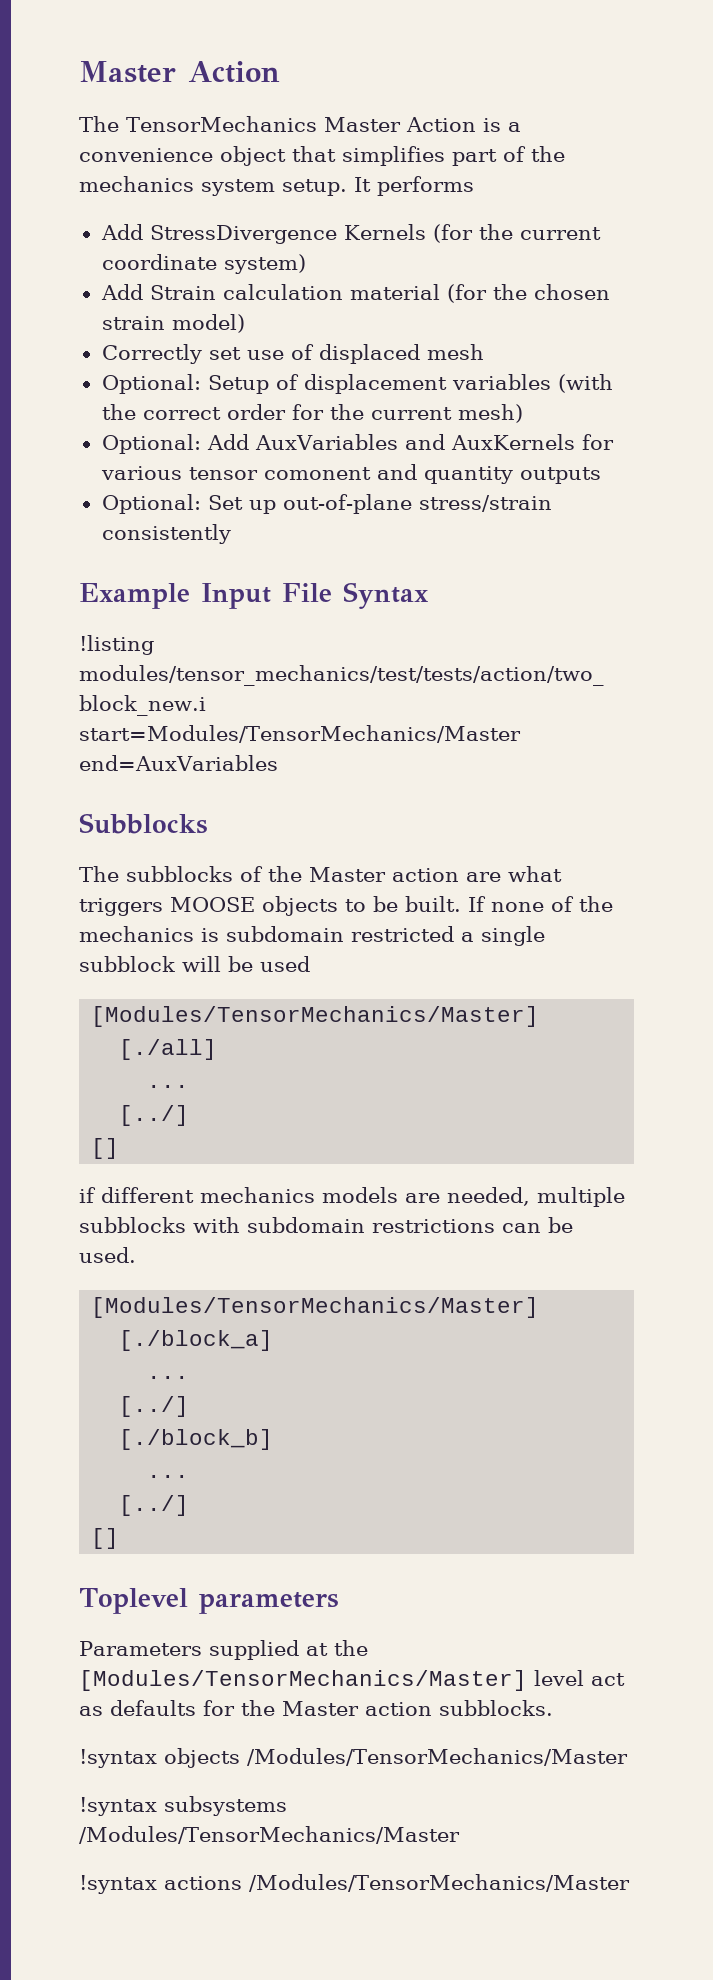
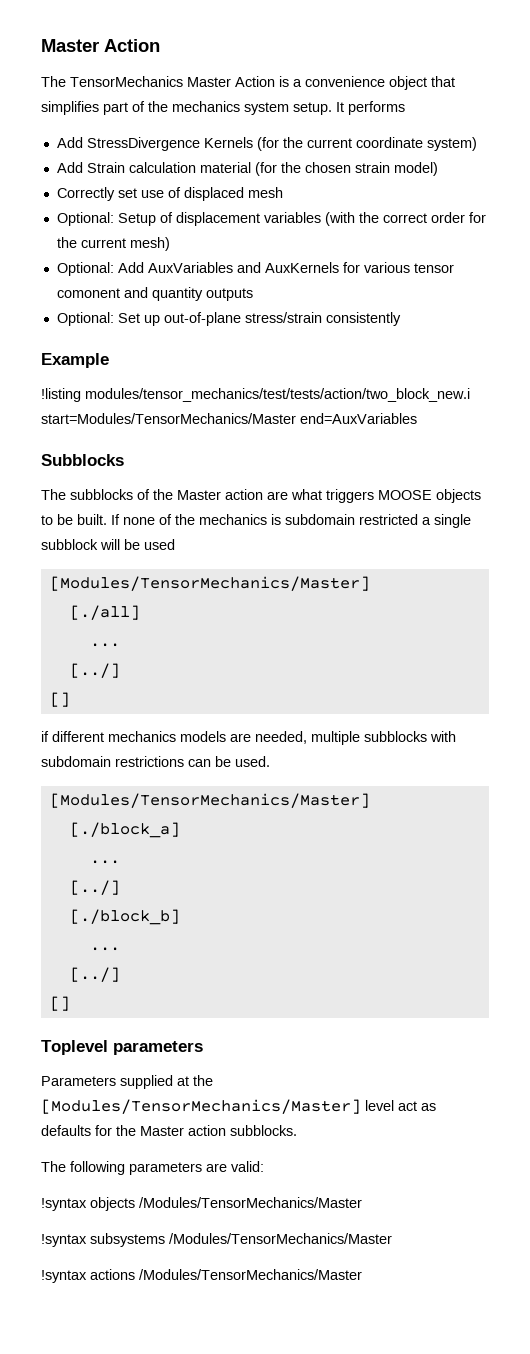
- Example Input File Syntax
+ Example
+ The following parameters are valid:

